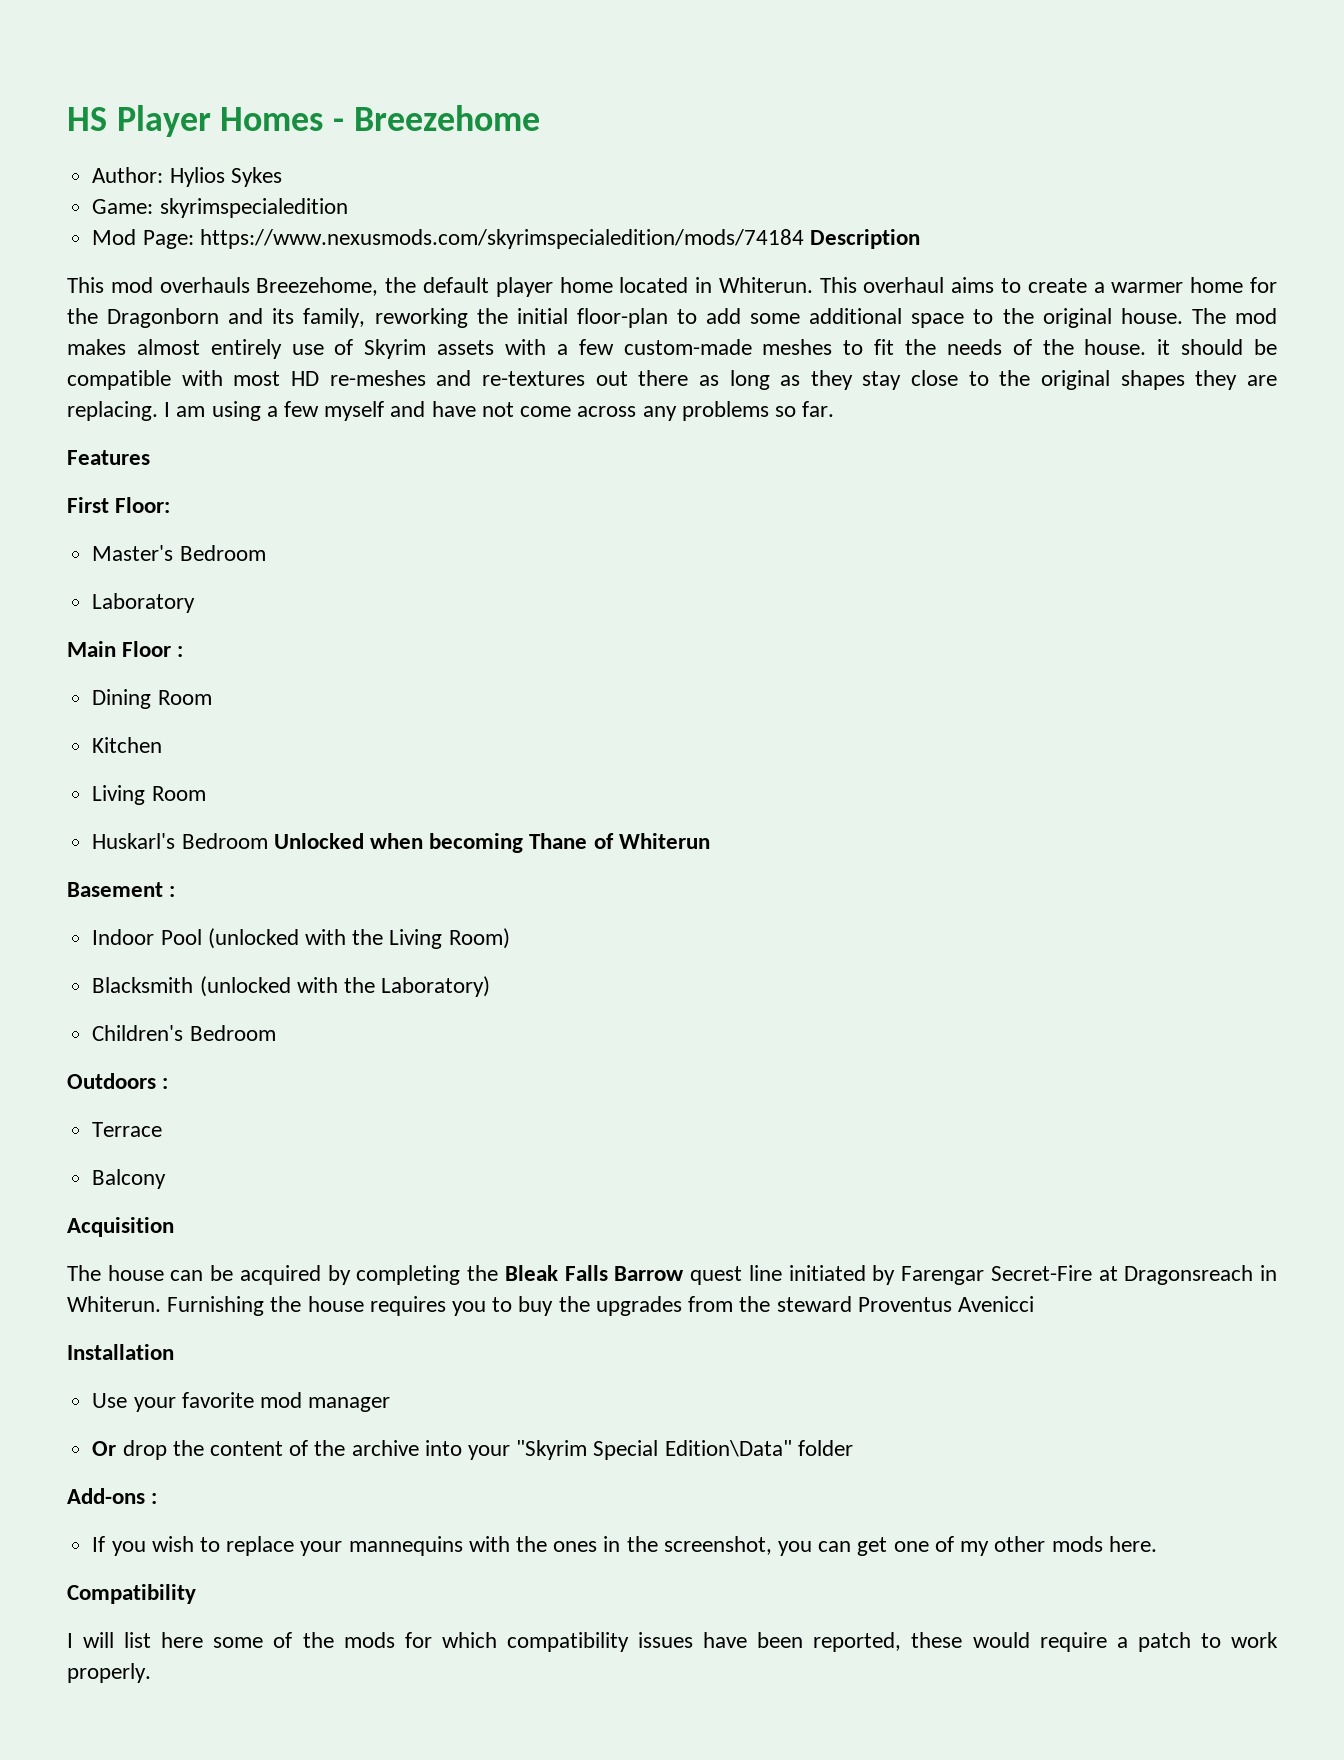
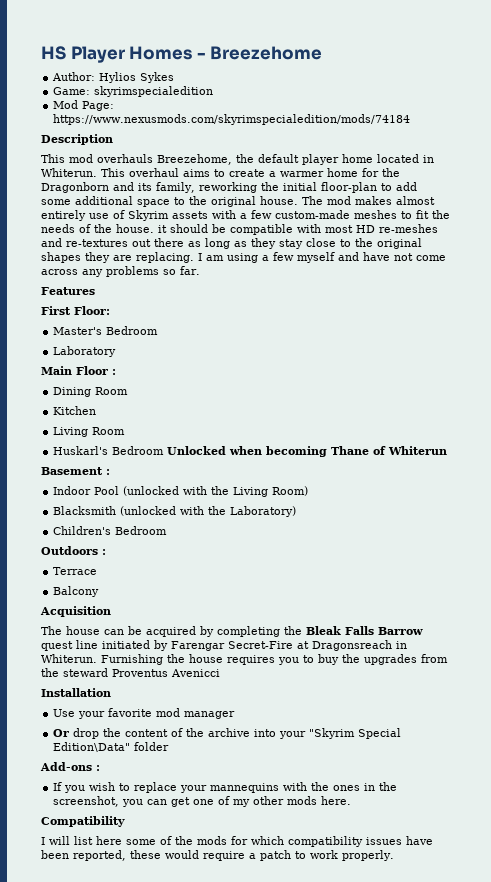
- Mod Page: https://www.nexusmods.com/skyrimspecialedition/mods/74184 Description
+ Mod Page: https://www.nexusmods.com/skyrimspecialedition/mods/74184
+ Description

